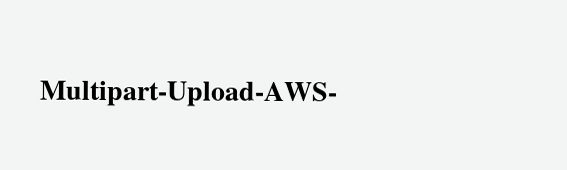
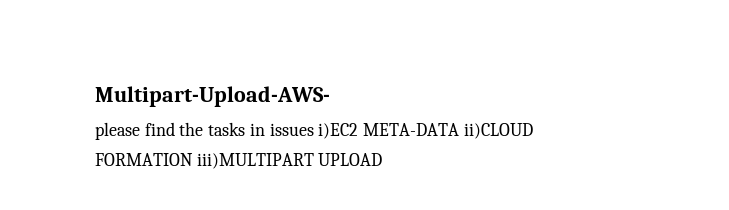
+ please find the tasks in issues i)EC2 META-DATA ii)CLOUD FORMATION iii)MULTIPART UPLOAD

